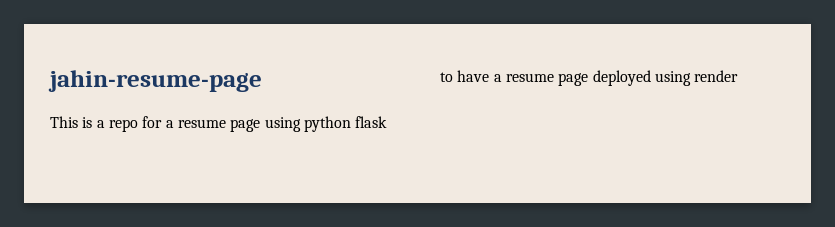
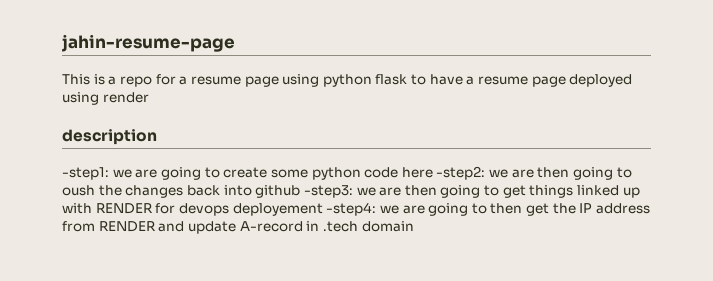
+ description
+ -step1: we are going to create some python code here -step2: we are then going to oush the changes back into github -step3: we are then going to get things linked up with RENDER for devops deployement -step4: we are going to then get the IP address from RENDER and update A-record in .tech domain

